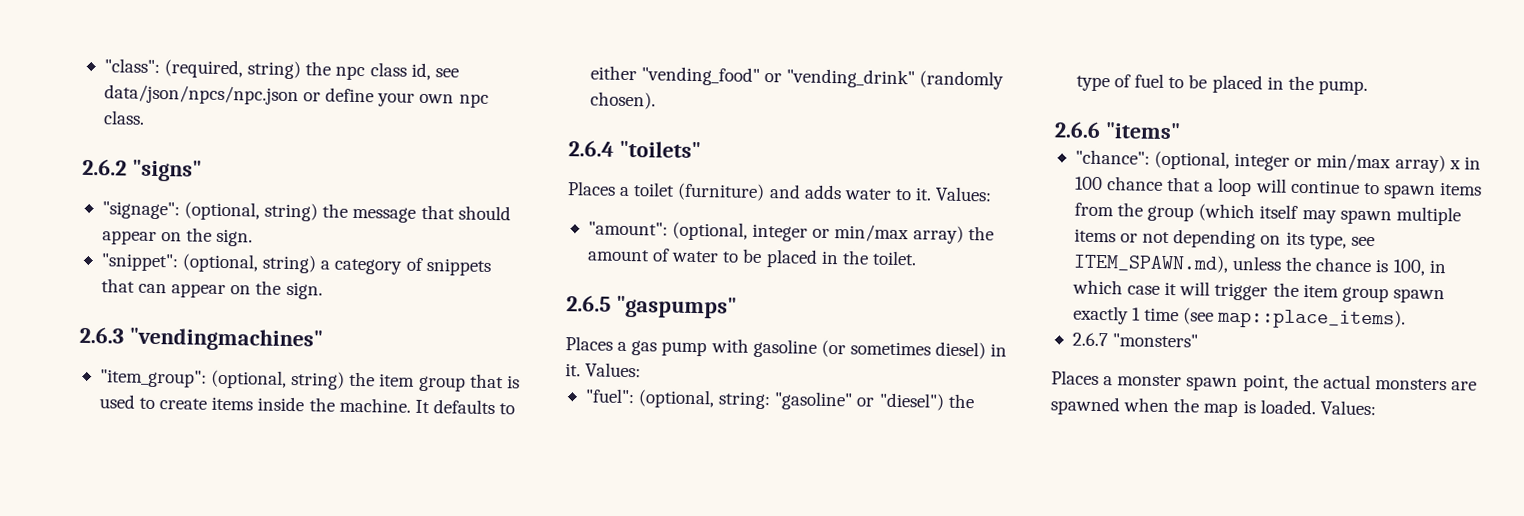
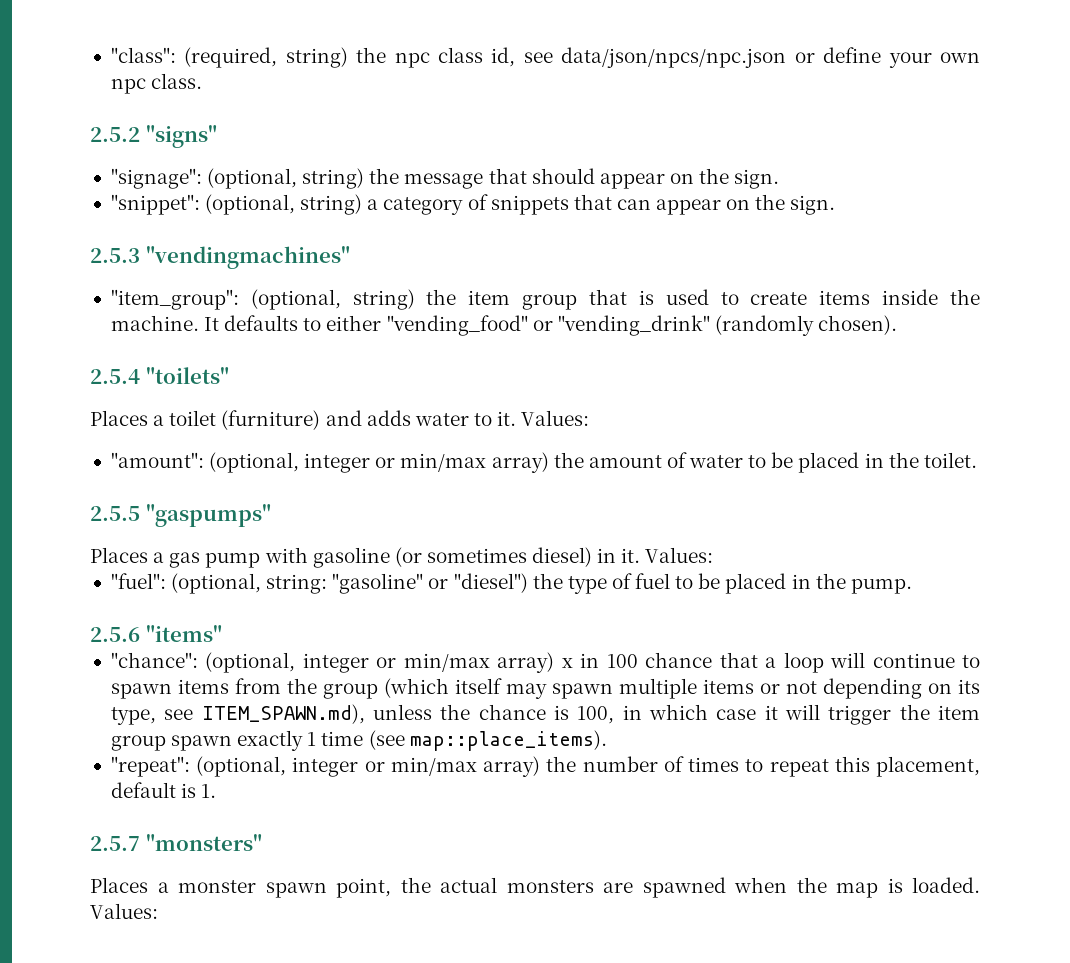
- 2.6.2 "signs"
+ 2.5.2 "signs"
- 2.6.3 "vendingmachines"
+ 2.5.3 "vendingmachines"
- 2.6.4 "toilets"
+ 2.5.4 "toilets"
- 2.6.5 "gaspumps"
+ 2.5.5 "gaspumps"
- 2.6.6 "items"
+ 2.5.6 "items"
- 2.6.7 "monsters"
+ "repeat": (optional, integer or min/max array) the number of times to repeat this placement, default is 1.
+ 2.5.7 "monsters"

